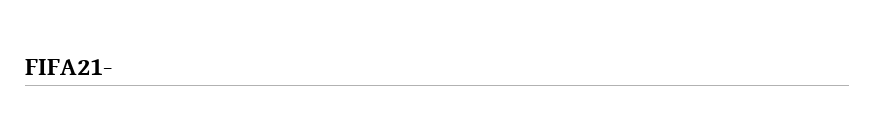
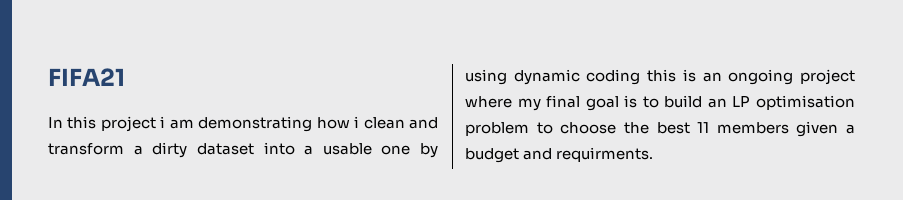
- FIFA21-
+ FIFA21
+ In this project i am demonstrating how i clean and transform a dirty dataset into a usable one by using dynamic coding this is an ongoing project where my final goal is to build an LP optimisation problem to choose the best 11 members given a budget and requirments.

